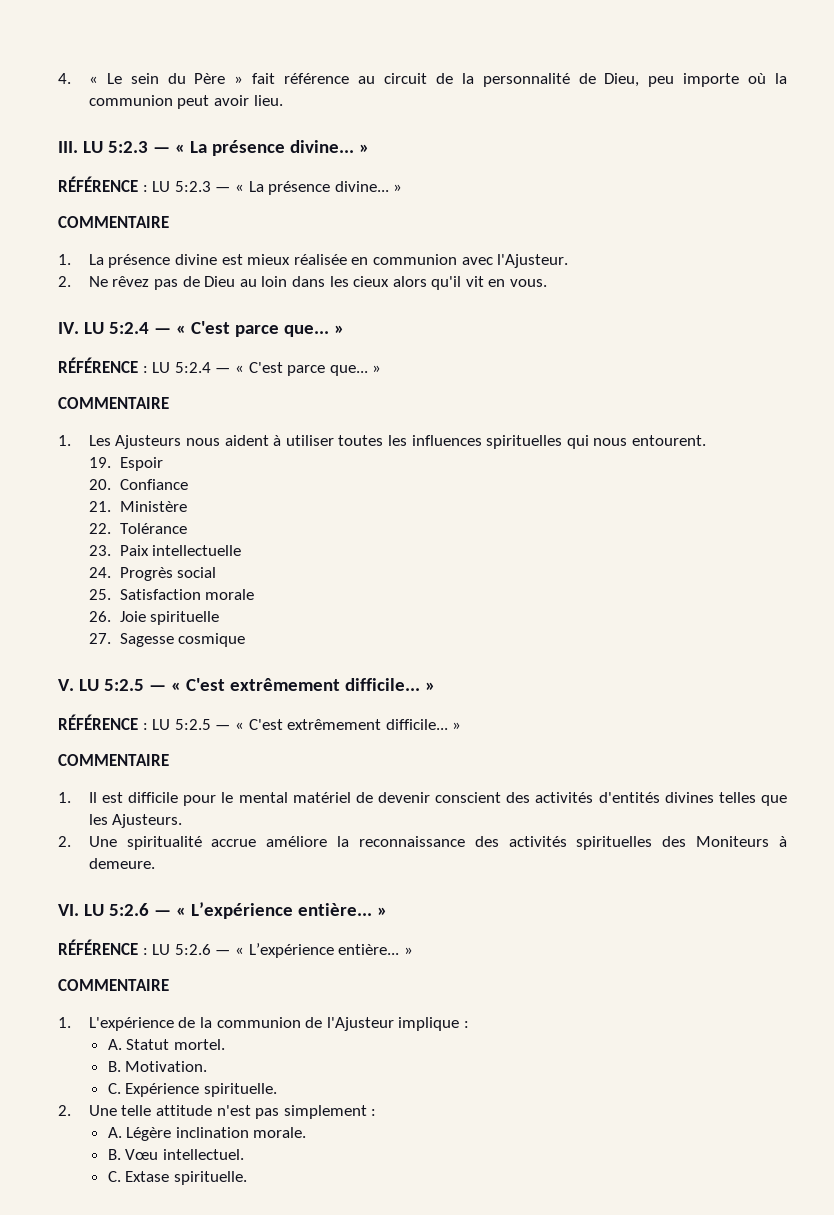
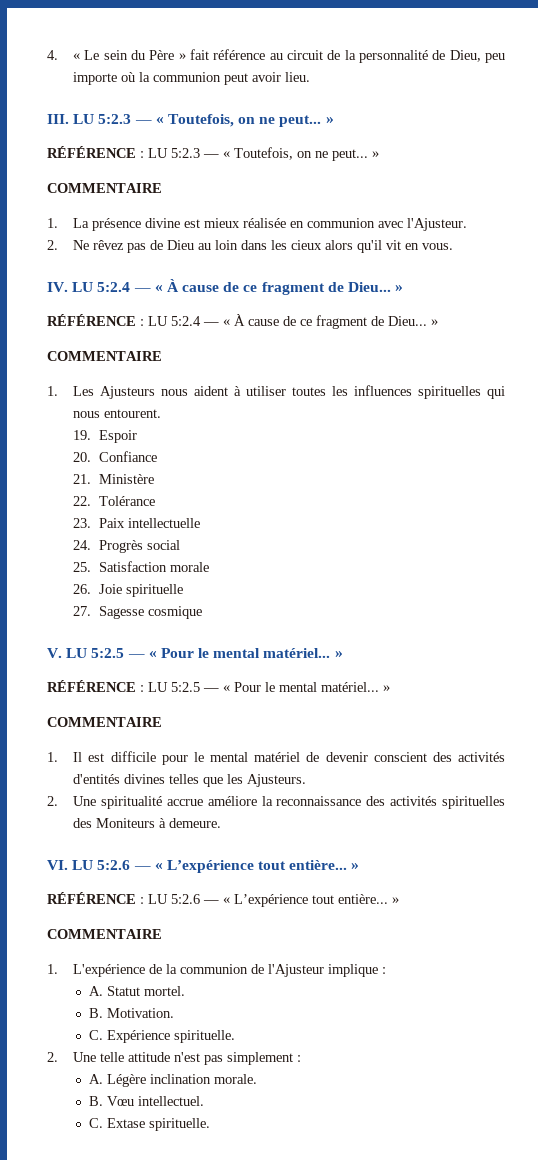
- III. LU 5:2.3 — « La présence divine... »
+ III. LU 5:2.3 — « Toutefois, on ne peut... »
- RÉFÉRENCE : LU 5:2.3 — « La présence divine... »
+ RÉFÉRENCE : LU 5:2.3 — « Toutefois, on ne peut... »
- IV. LU 5:2.4 — « C'est parce que... »
+ IV. LU 5:2.4 — « À cause de ce fragment de Dieu... »
- RÉFÉRENCE : LU 5:2.4 — « C'est parce que... »
+ RÉFÉRENCE : LU 5:2.4 — « À cause de ce fragment de Dieu... »
- V. LU 5:2.5 — « C'est extrêmement difficile... »
+ V. LU 5:2.5 — « Pour le mental matériel... »
- RÉFÉRENCE : LU 5:2.5 — « C'est extrêmement difficile... »
+ RÉFÉRENCE : LU 5:2.5 — « Pour le mental matériel... »
- VI. LU 5:2.6 — « L’expérience entière... »
+ VI. LU 5:2.6 — « L’expérience tout entière... »
- RÉFÉRENCE : LU 5:2.6 — « L’expérience entière... »
+ RÉFÉRENCE : LU 5:2.6 — « L’expérience tout entière... »

